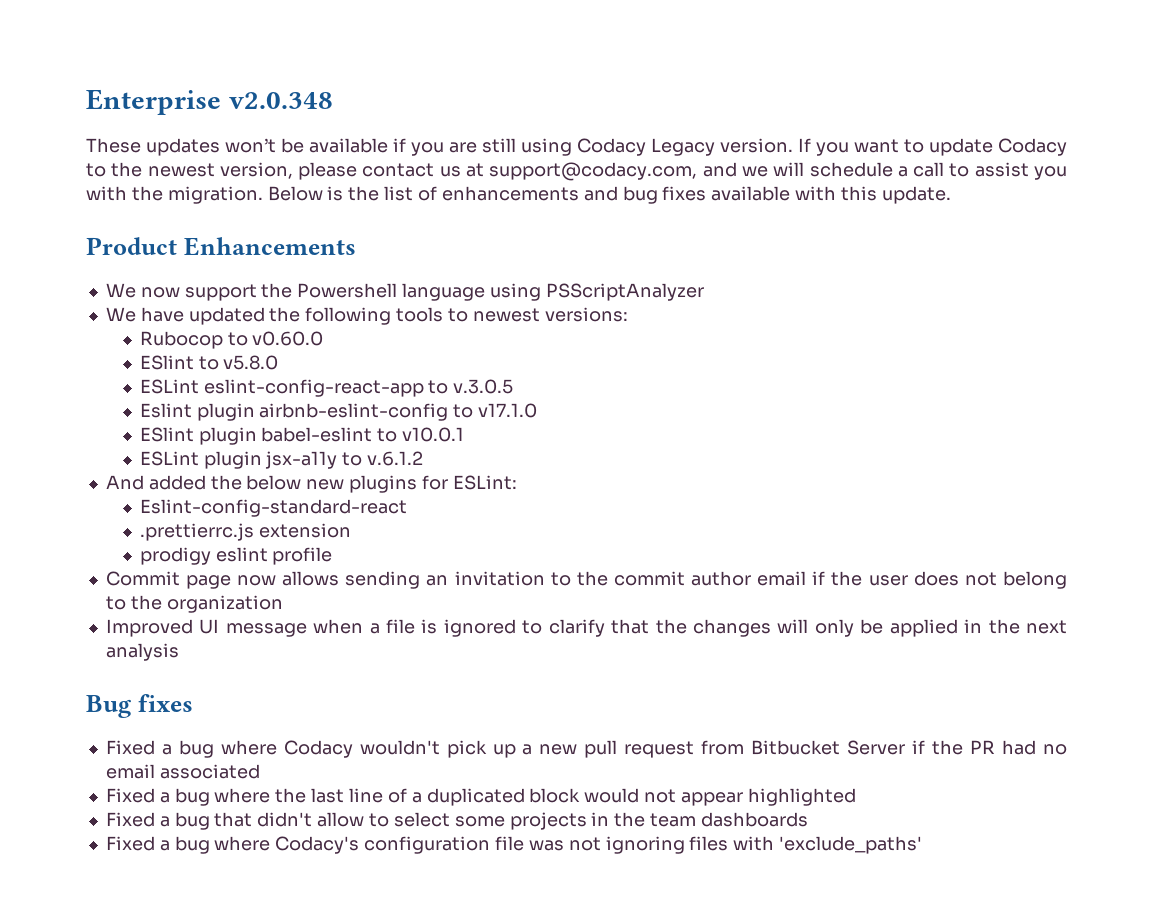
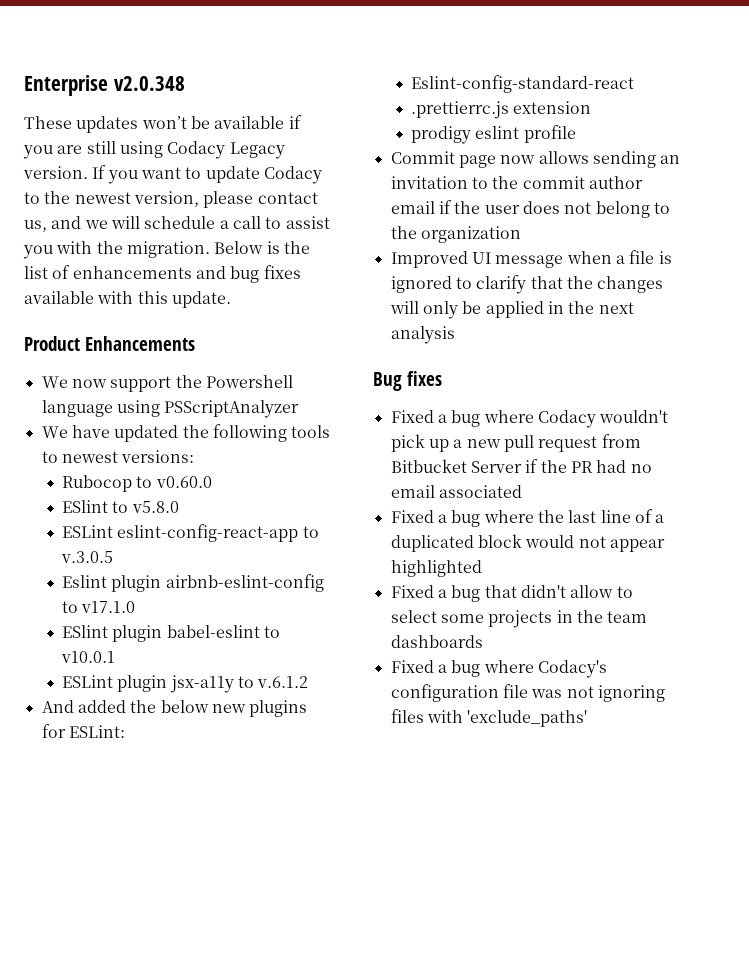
- If you want to update Codacy to the newest version, please contact us at support@codacy.com, and we will schedule a call to assist you with the migration.
+ If you want to update Codacy to the newest version, please contact us, and we will schedule a call to assist you with the migration.

